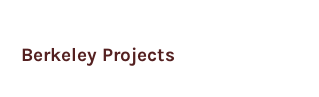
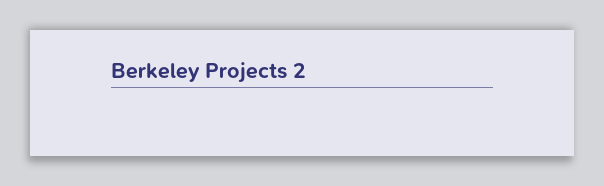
- Berkeley Projects
+ Berkeley Projects 2

